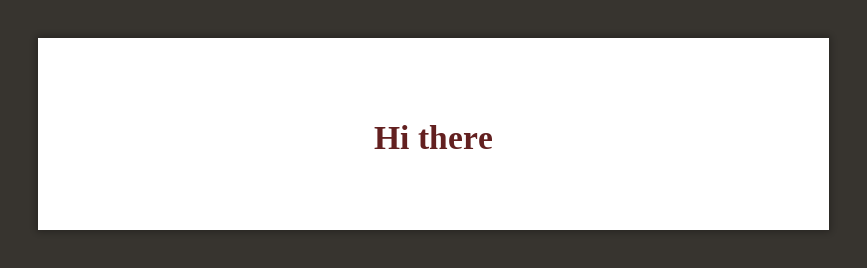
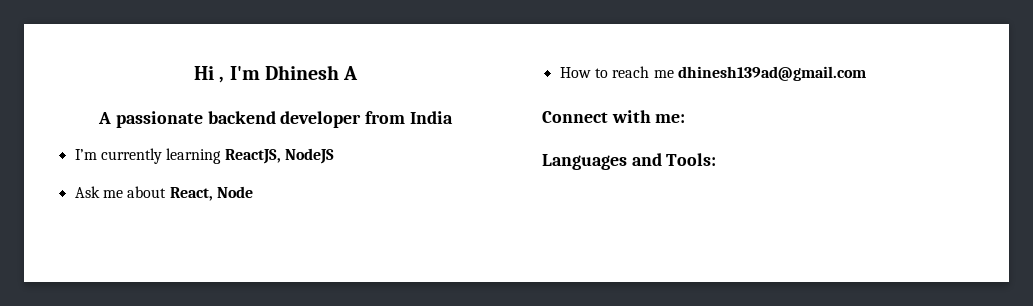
- Hi there
+ Hi , I'm Dhinesh A
+ A passionate backend developer from India
+ I’m currently learning ReactJS, NodeJS
+ Ask me about React, Node
+ How to reach me dhinesh139ad@gmail.com
+ Connect with me:
+ Languages and Tools:

